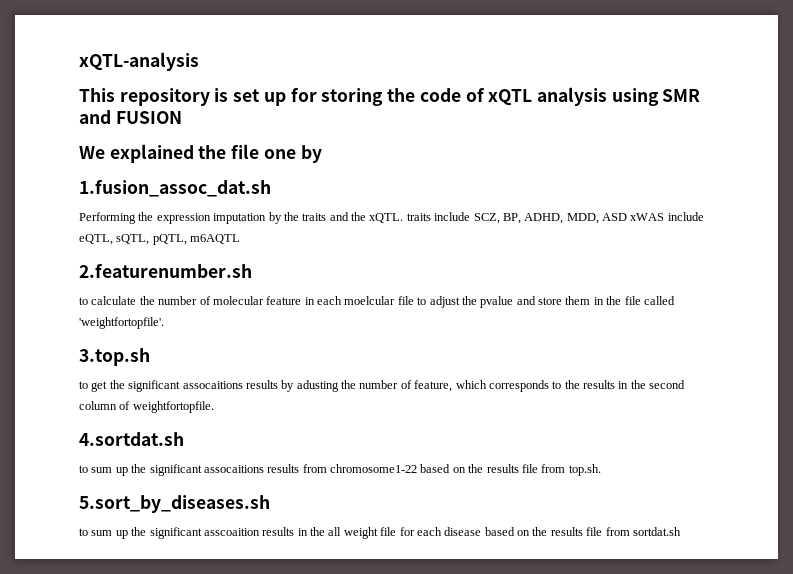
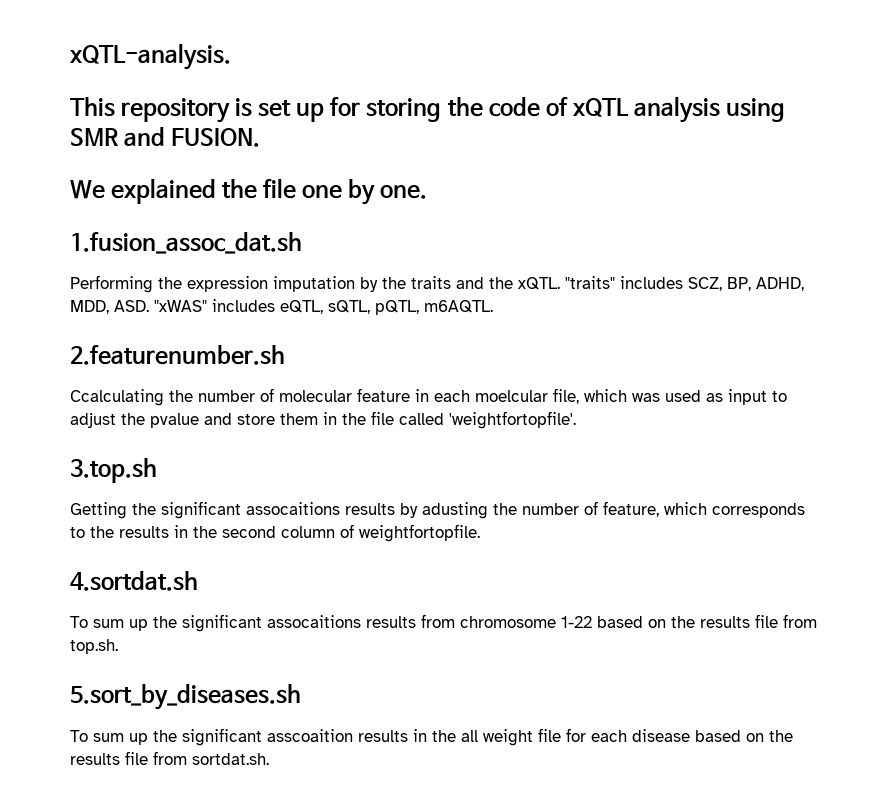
- xQTL-analysis
+ xQTL-analysis.
- This repository is set up for storing the code of xQTL analysis using SMR and FUSION
+ This repository is set up for storing the code of xQTL analysis using SMR and FUSION.
- We explained the file one by
+ We explained the file one by one.
- Performing the expression imputation by the traits and the xQTL. traits include SCZ, BP, ADHD, MDD, ASD xWAS include eQTL, sQTL, pQTL, m6AQTL
+ Performing the expression imputation by the traits and the xQTL. "traits" includes SCZ, BP, ADHD, MDD, ASD. "xWAS" includes eQTL, sQTL, pQTL, m6AQTL.
- to calculate the number of molecular feature in each moelcular file to adjust the pvalue and store them in the file called 'weightfortopfile'.
+ Ccalculating the number of molecular feature in each moelcular file, which was used as input to adjust the pvalue and store them in the file called 'weightfortopfile'.
- to get the significant assocaitions results by adusting the number of feature, which corresponds to the results in the second column of weightfortopfile.
+ Getting the significant assocaitions results by adusting the number of feature, which corresponds to the results in the second column of weightfortopfile.
- to sum up the significant assocaitions results from chromosome1-22 based on the results file from top.sh.
+ To sum up the significant assocaitions results from chromosome 1-22 based on the results file from top.sh.
- to sum up the significant asscoaition results in the all weight file for each disease based on the results file from sortdat.sh
+ To sum up the significant asscoaition results in the all weight file for each disease based on the results file from sortdat.sh.

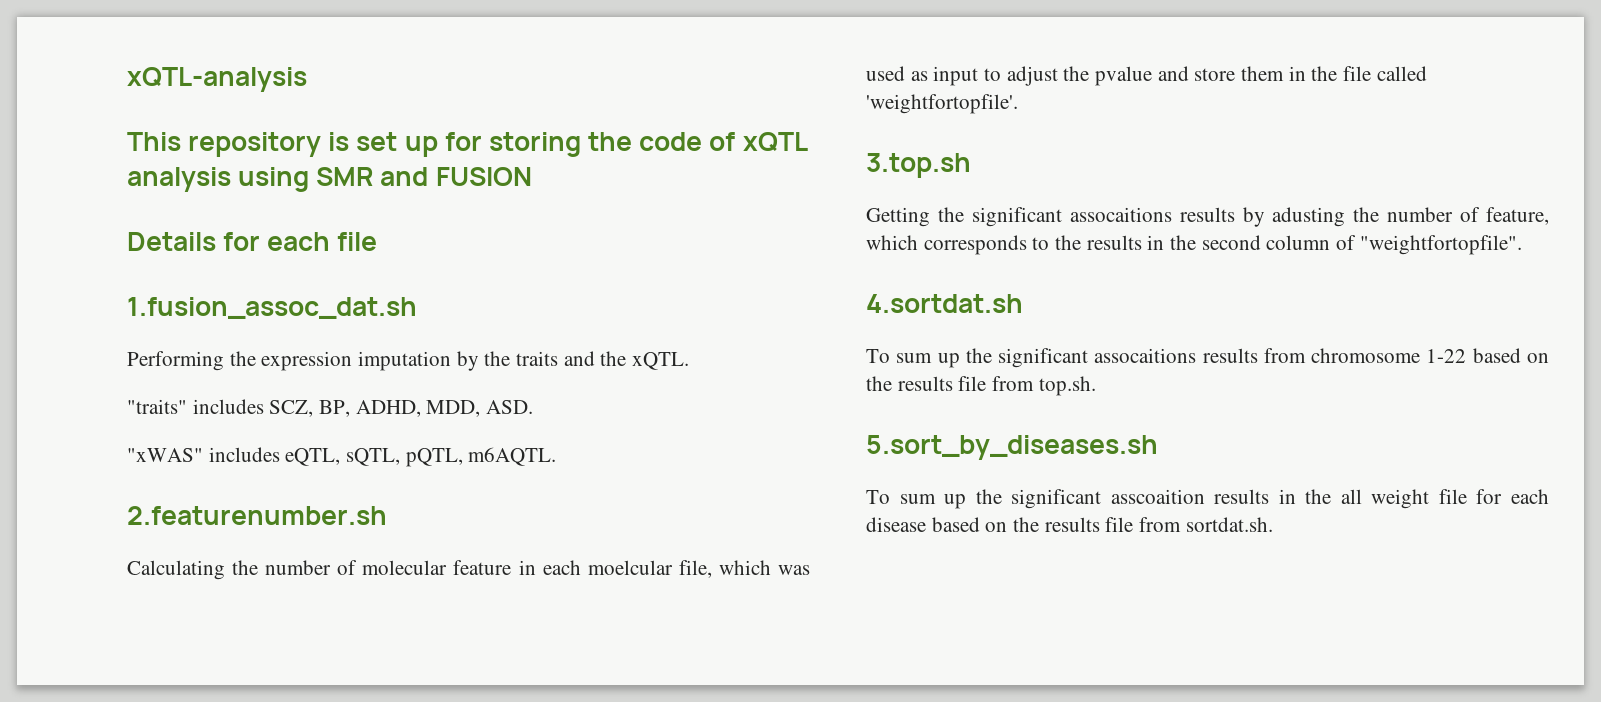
- xQTL-analysis.
+ xQTL-analysis
- This repository is set up for storing the code of xQTL analysis using SMR and FUSION.
- We explained the file one by one.
+ This repository is set up for storing the code of xQTL analysis using SMR and FUSION
+ Details for each file
- Performing the expression imputation by the traits and the xQTL. "traits" includes SCZ, BP, ADHD, MDD, ASD. "xWAS" includes eQTL, sQTL, pQTL, m6AQTL.
+ Performing the expression imputation by the traits and the xQTL.
+ "traits" includes SCZ, BP, ADHD, MDD, ASD.
+ "xWAS" includes eQTL, sQTL, pQTL, m6AQTL.
- Ccalculating the number of molecular feature in each moelcular file, which was used as input to adjust the pvalue and store them in the file called 'weightfortopfile'.
+ Calculating the number of molecular feature in each moelcular file, which was used as input to adjust the pvalue and store them in the file called 'weightfortopfile'.
- Getting the significant assocaitions results by adusting the number of feature, which corresponds to the results in the second column of weightfortopfile.
+ Getting the significant assocaitions results by adusting the number of feature, which corresponds to the results in the second column of "weightfortopfile".

